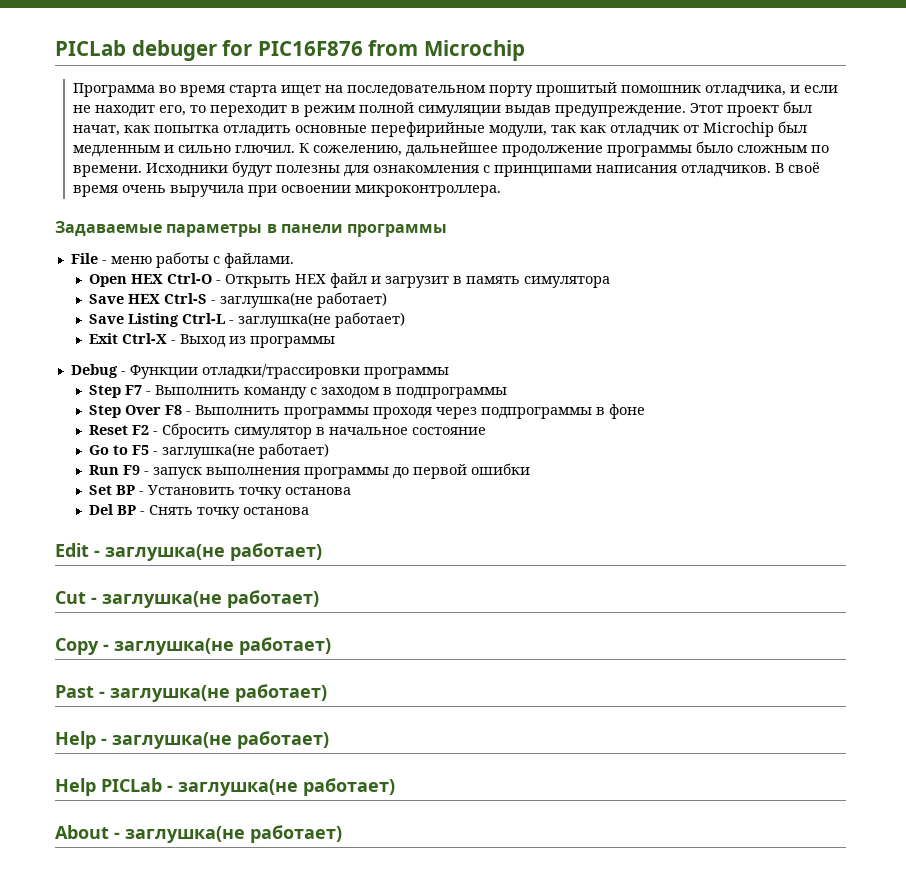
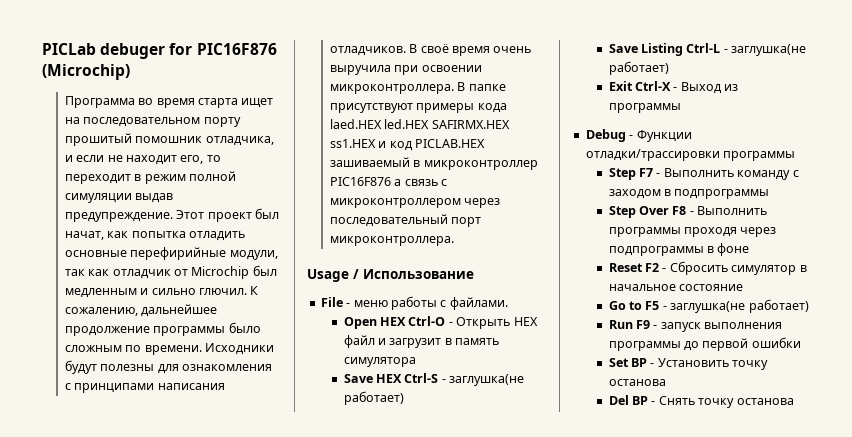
- PICLab debuger for PIC16F876 from Microchip
+ PICLab debuger for PIC16F876 (Microchip)
- К сожелению, дальнейшее продолжение программы было сложным по времени.
+ К сожалению, дальнейшее продолжение программы было сложным по времени.
- В своё время очень выручила при освоении микроконтроллера.
- Задаваемые параметры в панели программы
+ В своё время очень выручила при освоении микроконтроллера. В папке присутствуют примеры кода laed.HEX led.HEX SAFIRMX.HEX ss1.HEX и код PICLAB.HEX зашиваемый в микроконтроллер PIC16F876 а связь с микроконтроллером через последовательный порт микроконтроллера.
+ Usage / Использование
- Edit - заглушка(не работает)
- Cut - заглушка(не работает)
- Copy - заглушка(не работает)
- Past - заглушка(не работает)
- Help - заглушка(не работает)
- Help PICLab - заглушка(не работает)
- About - заглушка(не работает)

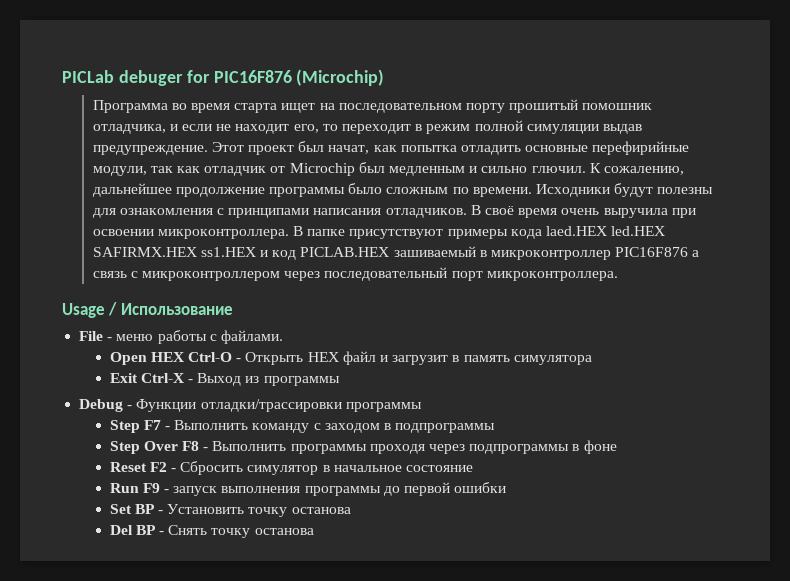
- Save HEX Ctrl-S - заглушка(не работает)
- Save Listing Ctrl-L - заглушка(не работает)
- Go to F5 - заглушка(не работает)

